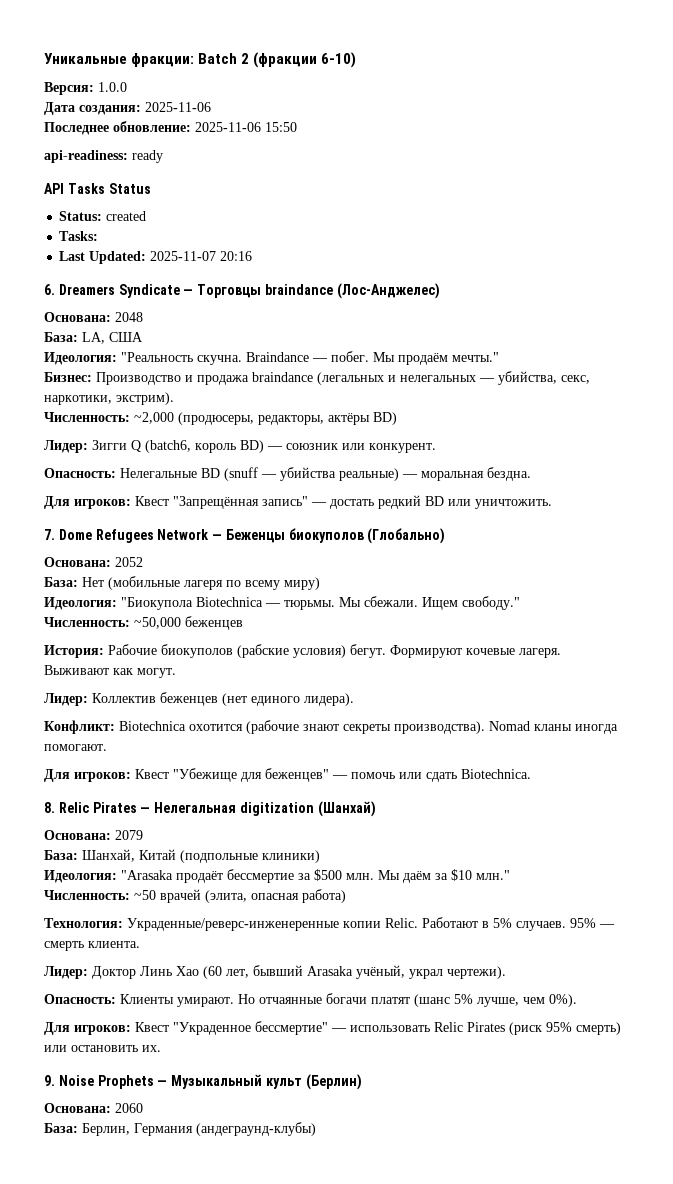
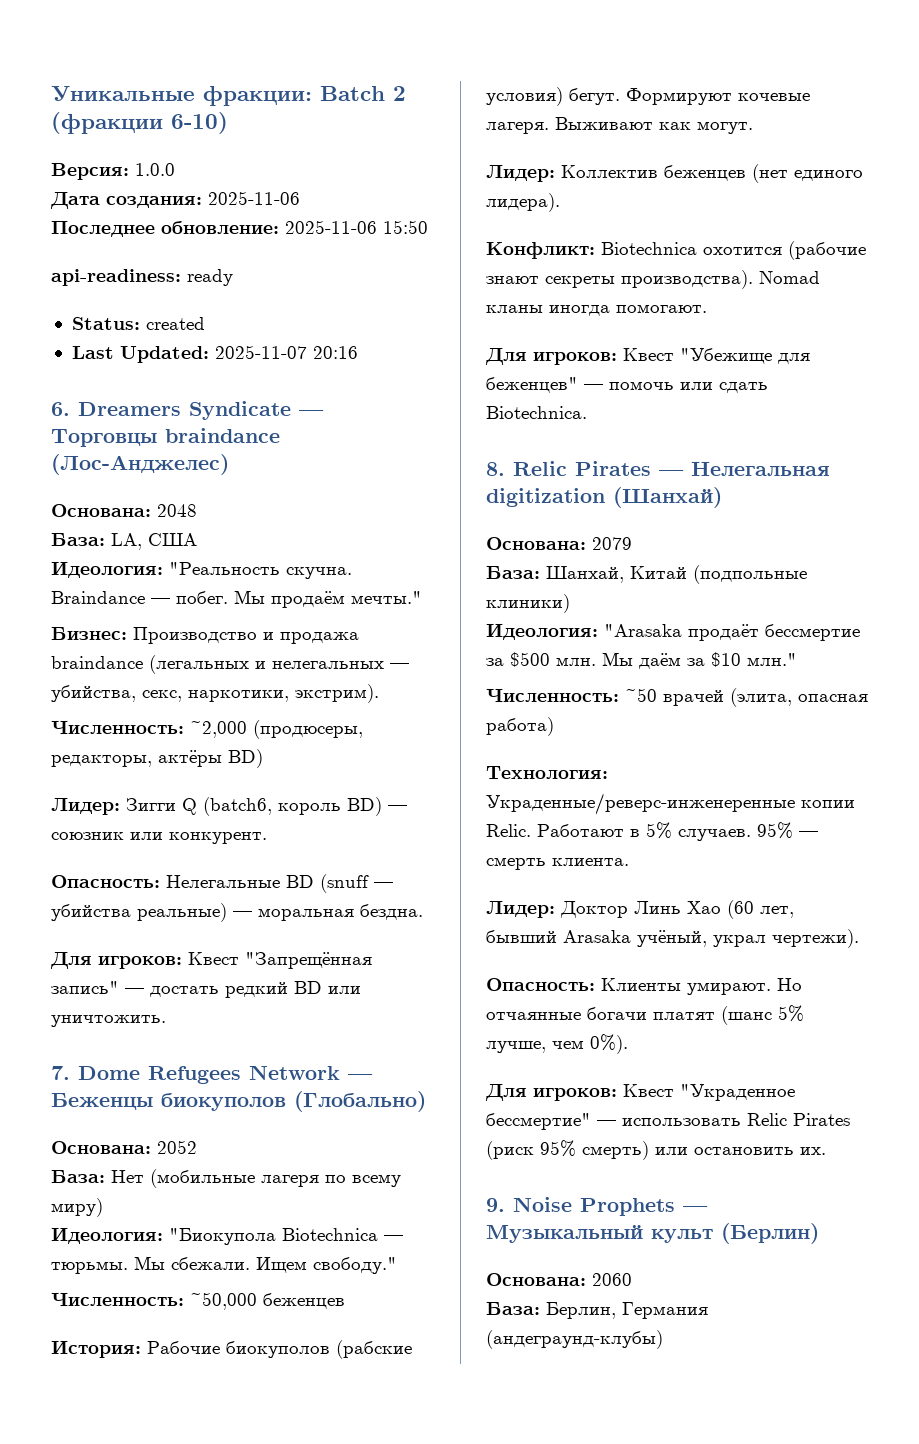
- API Tasks Status
- Tasks:

